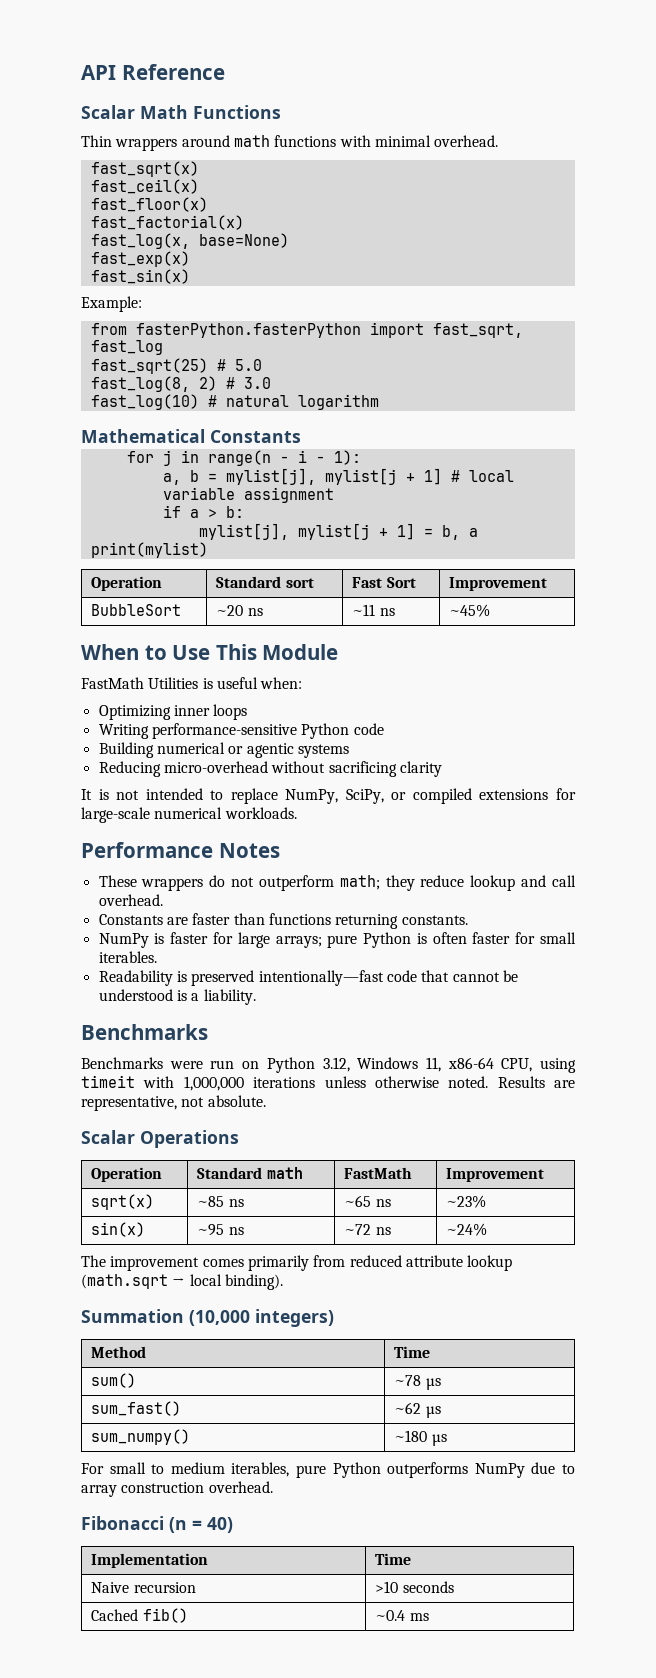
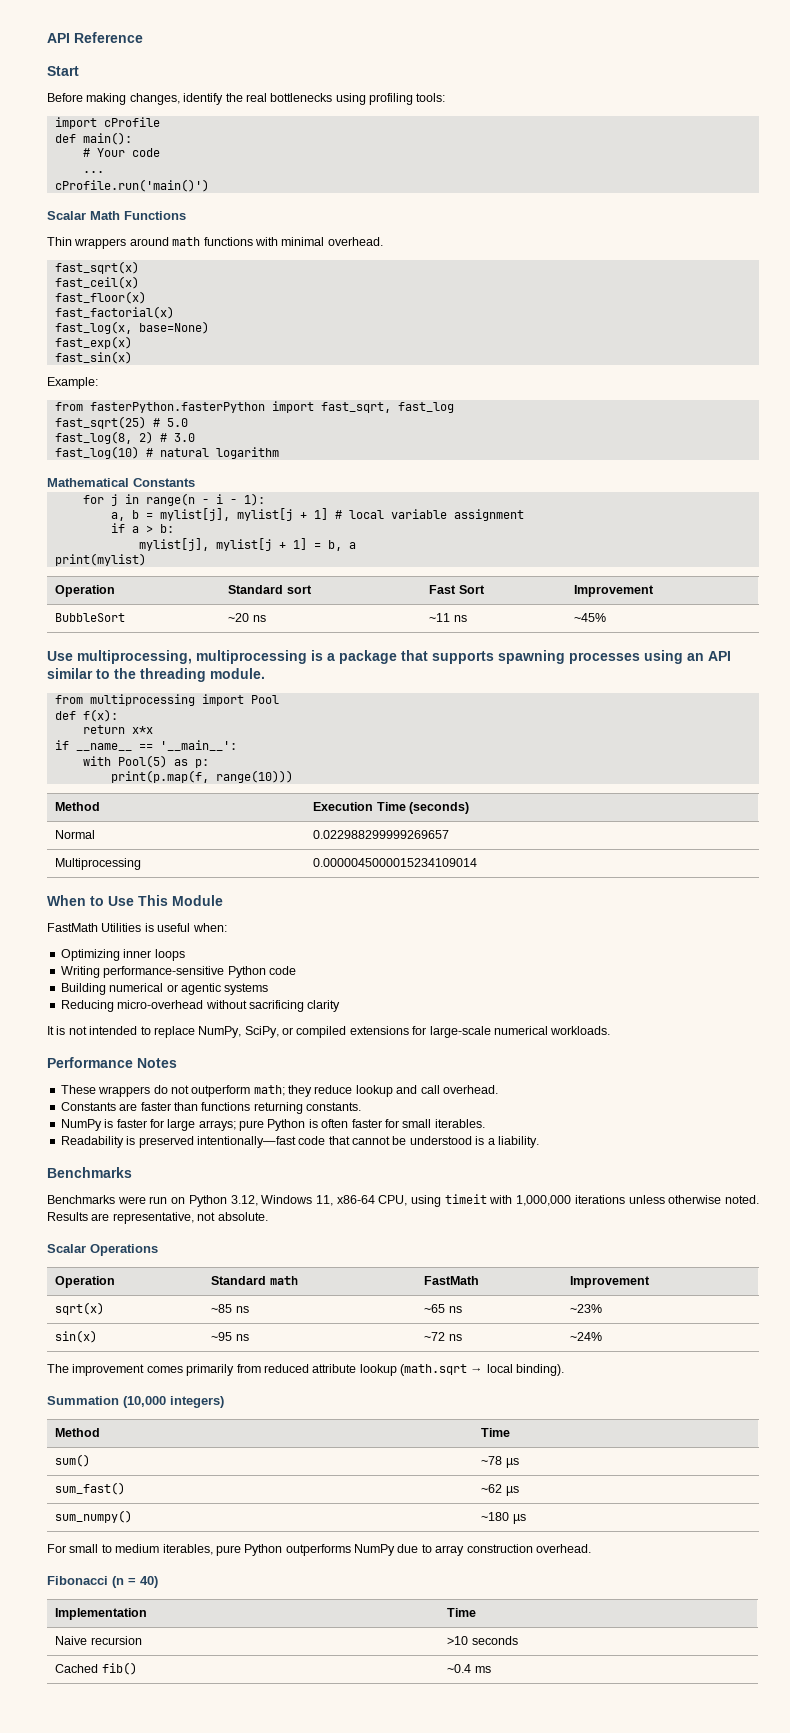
+ Start
+ Before making changes, identify the real bottlenecks using profiling tools:
+ import cProfile
+ def main():
+ # Your code
+ ...
+ cProfile.run('main()')
+ Use multiprocessing, multiprocessing is a package that supports spawning processes using an API similar to the threading module.
+ from multiprocessing import Pool
+ def f(x):
+ return x*x
+ if __name__ == '__main__':
+ with Pool(5) as p:
+ print(p.map(f, range(10)))
+ Method | Execution Time (seconds)
+ Normal | 0.022988299999269657
+ Multiprocessing | 0.0000045000015234109014

